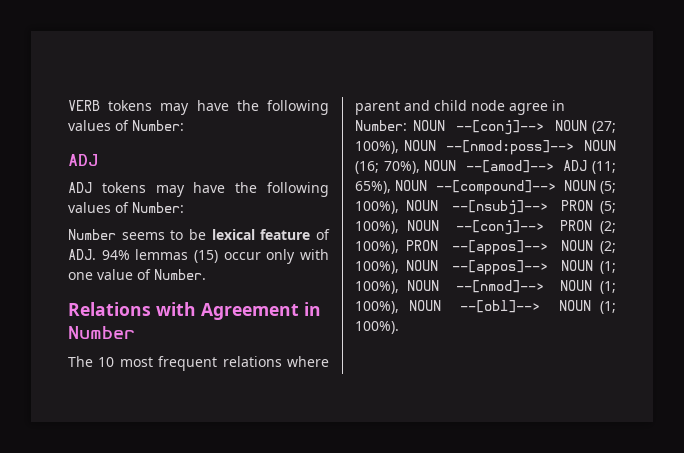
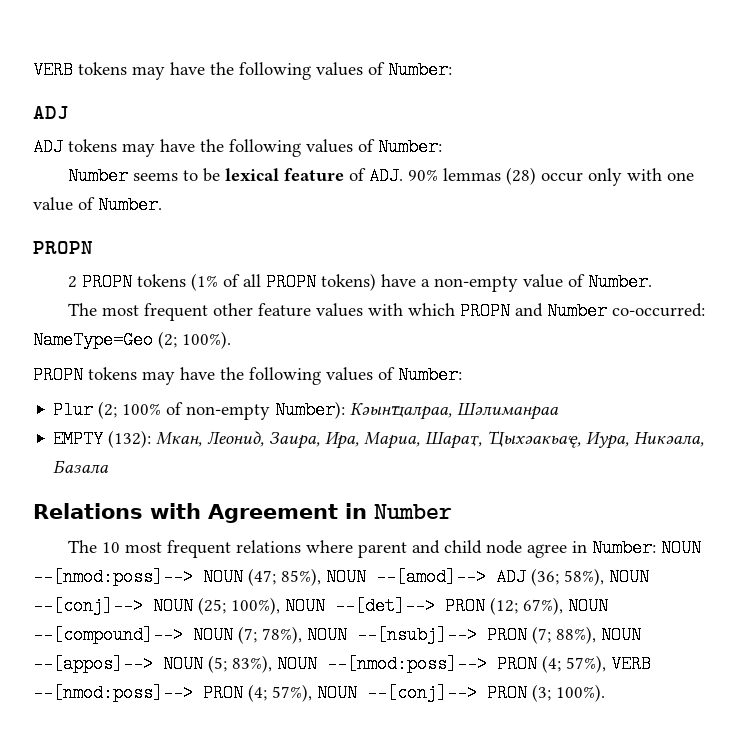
- Number seems to be lexical feature of ADJ. 94% lemmas (15) occur only with one value of Number.
+ Number seems to be lexical feature of ADJ. 90% lemmas (28) occur only with one value of Number.
+ PROPN
+ 2 PROPN tokens (1% of all PROPN tokens) have a non-empty value of Number.
+ The most frequent other feature values with which PROPN and Number co-occurred: NameType=Geo (2; 100%).
+ PROPN tokens may have the following values of Number:
+ Plur (2; 100% of non-empty Number): Кәынҵалраа, Шәлиманраа
+ EMPTY (132): Мкан, Леонид, Заира, Ира, Мариа, Шараҭ, Ҵыхәакьаҿ, Иура, Никәала, Базала
- The 10 most frequent relations where parent and child node agree in Number: NOUN --[conj]--> NOUN (27; 100%), NOUN --[nmod:poss]--> NOUN (16; 70%), NOUN --[amod]--> ADJ (11; 65%), NOUN --[compound]--> NOUN (5; 100%), NOUN --[nsubj]--> PRON (5; 100%), NOUN --[conj]--> PRON (2; 100%), PRON --[appos]--> NOUN (2; 100%), NOUN --[appos]--> NOUN (1; 100%), NOUN --[nmod]--> NOUN (1; 100%), NOUN --[obl]--> NOUN (1; 100%).
+ The 10 most frequent relations where parent and child node agree in Number: NOUN --[nmod:poss]--> NOUN (47; 85%), NOUN --[amod]--> ADJ (36; 58%), NOUN --[conj]--> NOUN (25; 100%), NOUN --[det]--> PRON (12; 67%), NOUN --[compound]--> NOUN (7; 78%), NOUN --[nsubj]--> PRON (7; 88%), NOUN --[appos]--> NOUN (5; 83%), NOUN --[nmod:poss]--> PRON (4; 57%), VERB --[nmod:poss]--> PRON (4; 57%), NOUN --[conj]--> PRON (3; 100%).

